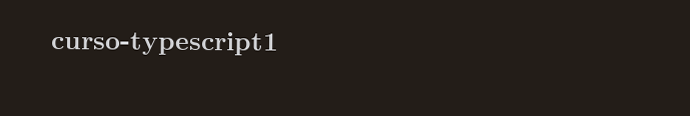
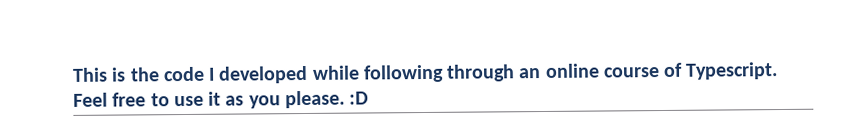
- curso-typescript1
+ This is the code I developed while following through an online course of Typescript. Feel free to use it as you please. :D

